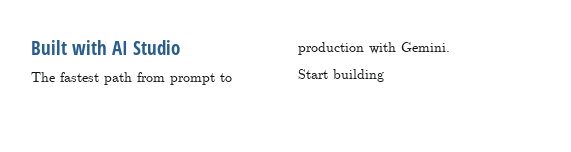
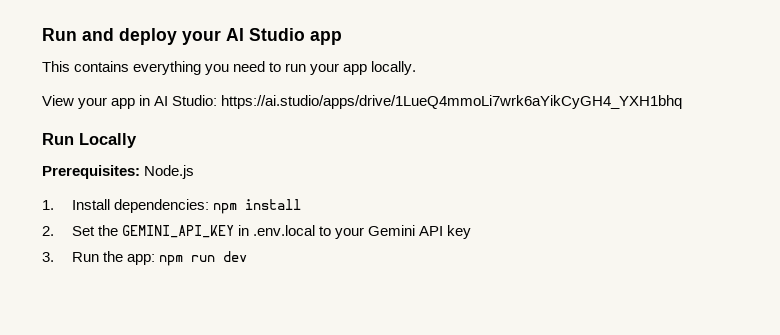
- Built with AI Studio
- The fastest path from prompt to production with Gemini.
- Start building
+ Run and deploy your AI Studio app
+ This contains everything you need to run your app locally.
+ View your app in AI Studio: https://ai.studio/apps/drive/1LueQ4mmoLi7wrk6aYikCyGH4_YXH1bhq
+ Run Locally
+ Prerequisites: Node.js
+ 1. Install dependencies: npm install
+ 2. Set the GEMINI_API_KEY in .env.local to your Gemini API key
+ 3. Run the app: npm run dev

